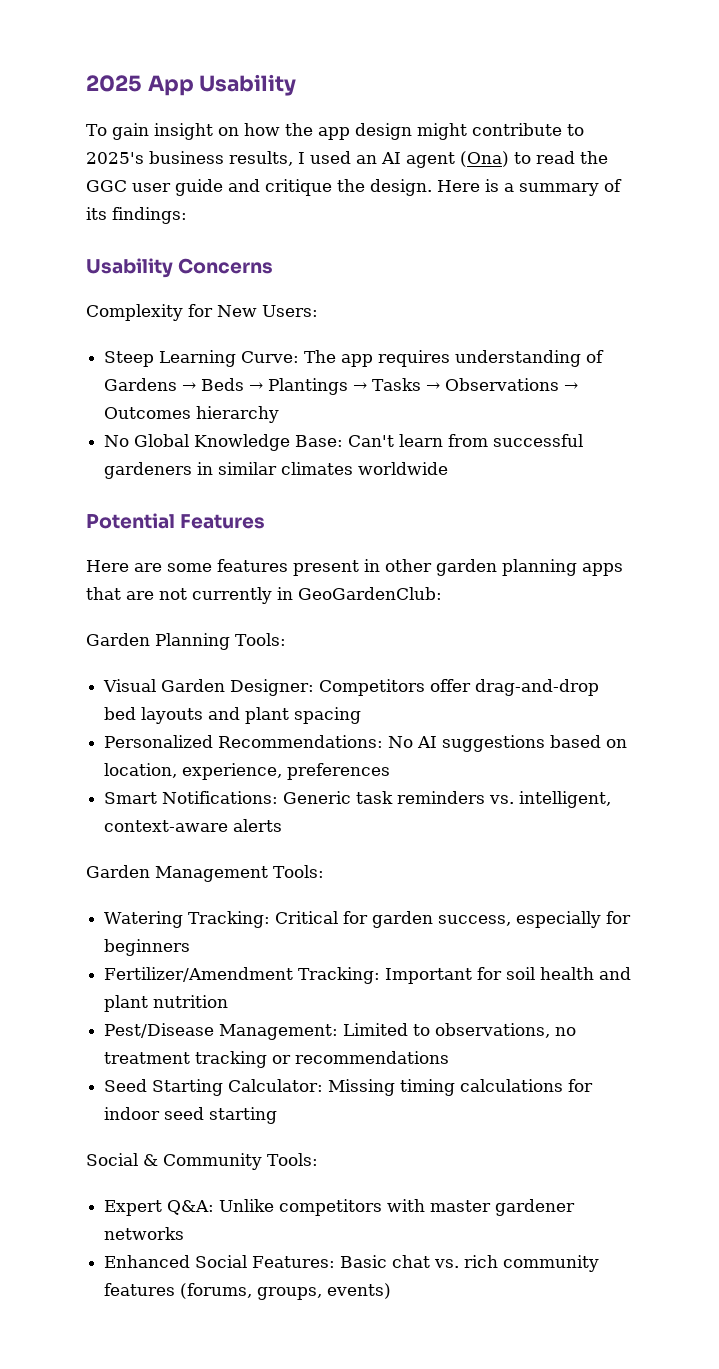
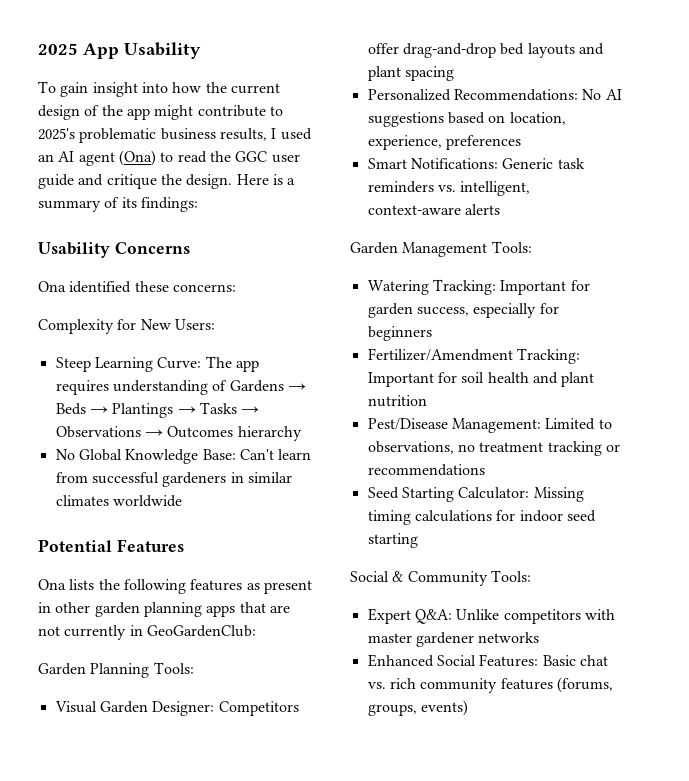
- To gain insight on how the app design might contribute to 2025's business results, I used an AI agent (Ona) to read the GGC user guide and critique the design.
+ To gain insight into how the current design of the app might contribute to 2025's problematic business results, I used an AI agent (Ona) to read the GGC user guide and critique the design.
+ Ona identified these concerns:
- Here are some features present in other garden planning apps that are not currently in GeoGardenClub:
+ Ona lists the following features as present in other garden planning apps that are not currently in GeoGardenClub:
- Watering Tracking: Critical for garden success, especially for beginners
+ Watering Tracking: Important for garden success, especially for beginners

